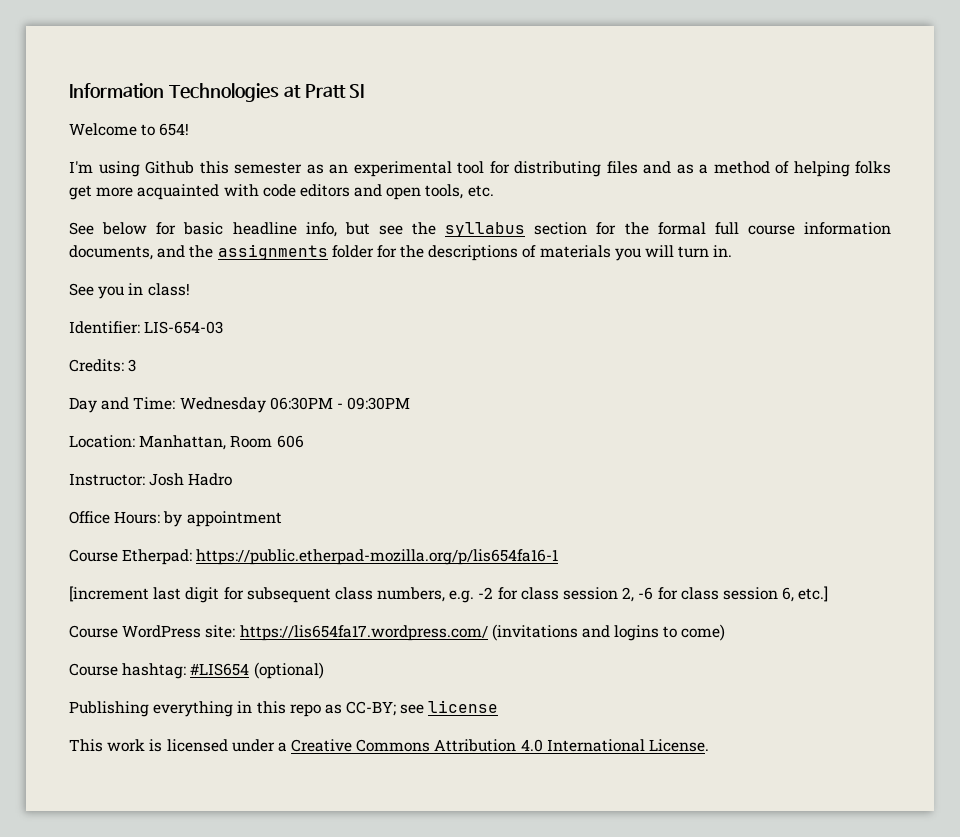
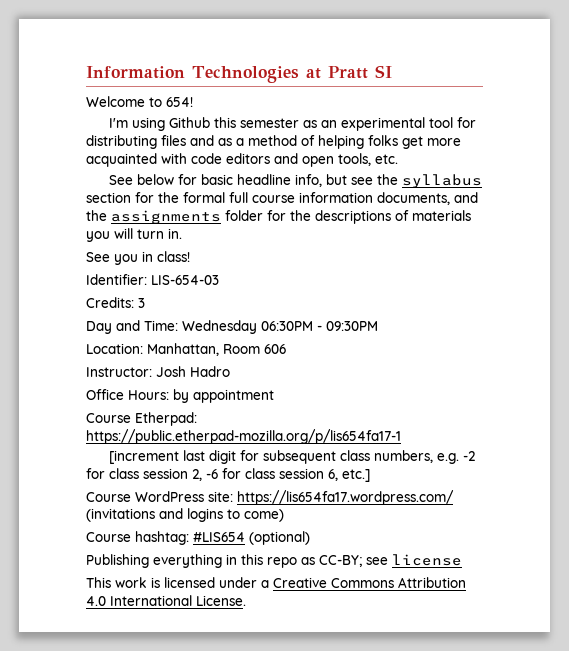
- Course Etherpad: https://public.etherpad-mozilla.org/p/lis654fa16-1
+ Course Etherpad: https://public.etherpad-mozilla.org/p/lis654fa17-1

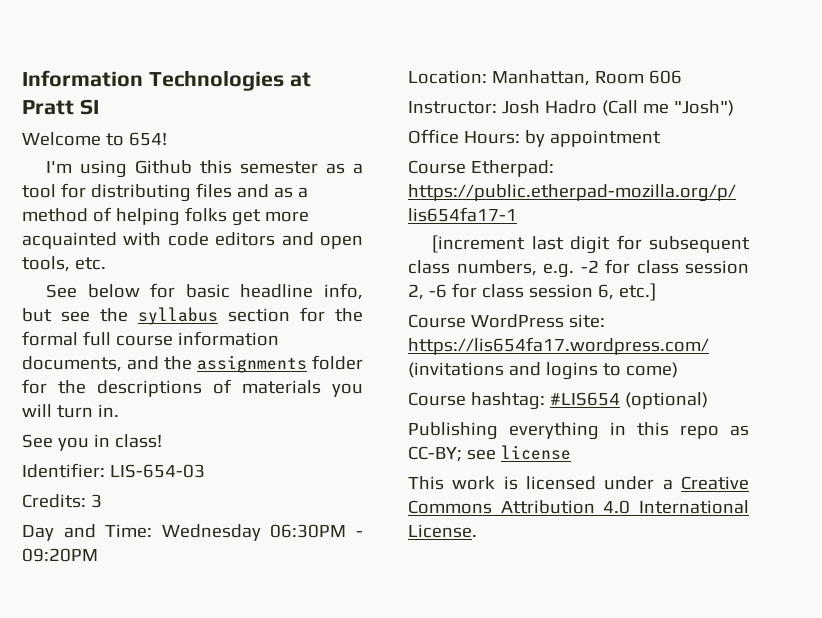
- I'm using Github this semester as an experimental tool for distributing files and as a method of helping folks get more acquainted with code editors and open tools, etc.
+ I'm using Github this semester as a tool for distributing files and as a method of helping folks get more acquainted with code editors and open tools, etc.
- Day and Time: Wednesday 06:30PM - 09:30PM
+ Day and Time: Wednesday 06:30PM - 09:20PM
- Instructor: Josh Hadro
+ Instructor: Josh Hadro (Call me "Josh")

